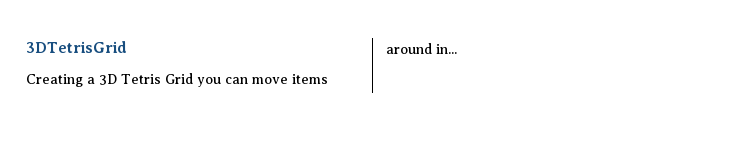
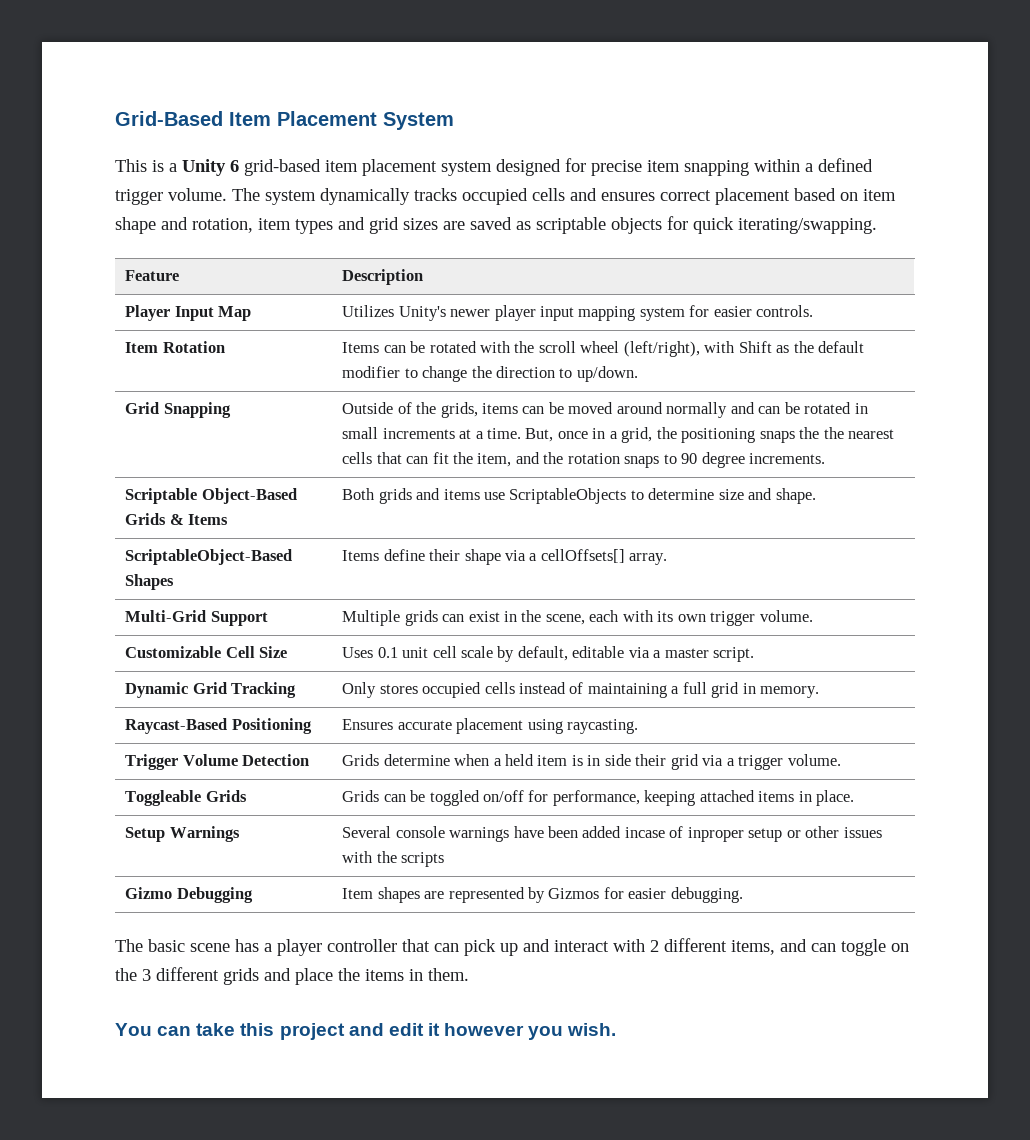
- 3DTetrisGrid
- Creating a 3D Tetris Grid you can move items around in...
+ Grid-Based Item Placement System
+ This is a Unity 6 grid-based item placement system designed for precise item snapping within a defined trigger volume. The system dynamically tracks occupied cells and ensures correct placement based on item shape and rotation, item types and grid sizes are saved as scriptable objects for quick iterating/swapping.
+ Feature | Description
+ Player Input Map | Utilizes Unity's newer player input mapping system for easier controls.
+ Item Rotation | Items can be rotated with the scroll wheel (left/right), with Shift as the default modifier to change the direction to up/down.
+ Grid Snapping | Outside of the grids, items can be moved around normally and can be rotated in small increments at a time. But, once in a grid, the positioning snaps the the nearest cells that can fit the item, and the rotation snaps to 90 degree increments.
+ Scriptable Object-Based Grids & Items | Both grids and items use ScriptableObjects to determine size and shape.
+ ScriptableObject-Based Shapes | Items define their shape via a cellOffsets[] array.
+ Multi-Grid Support | Multiple grids can exist in the scene, each with its own trigger volume.
+ Customizable Cell Size | Uses 0.1 unit cell scale by default, editable via a master script.
+ Dynamic Grid Tracking | Only stores occupied cells instead of maintaining a full grid in memory.
+ Raycast-Based Positioning | Ensures accurate placement using raycasting.
+ Trigger Volume Detection | Grids determine when a held item is in side their grid via a trigger volume.
+ Toggleable Grids | Grids can be toggled on/off for performance, keeping attached items in place.
+ Setup Warnings | Several console warnings have been added incase of inproper setup or other issues with the scripts
+ Gizmo Debugging | Item shapes are represented by Gizmos for easier debugging.
+ The basic scene has a player controller that can pick up and interact with 2 different items, and can toggle on the 3 different grids and place the items in them.
+ You can take this project and edit it however you wish.

